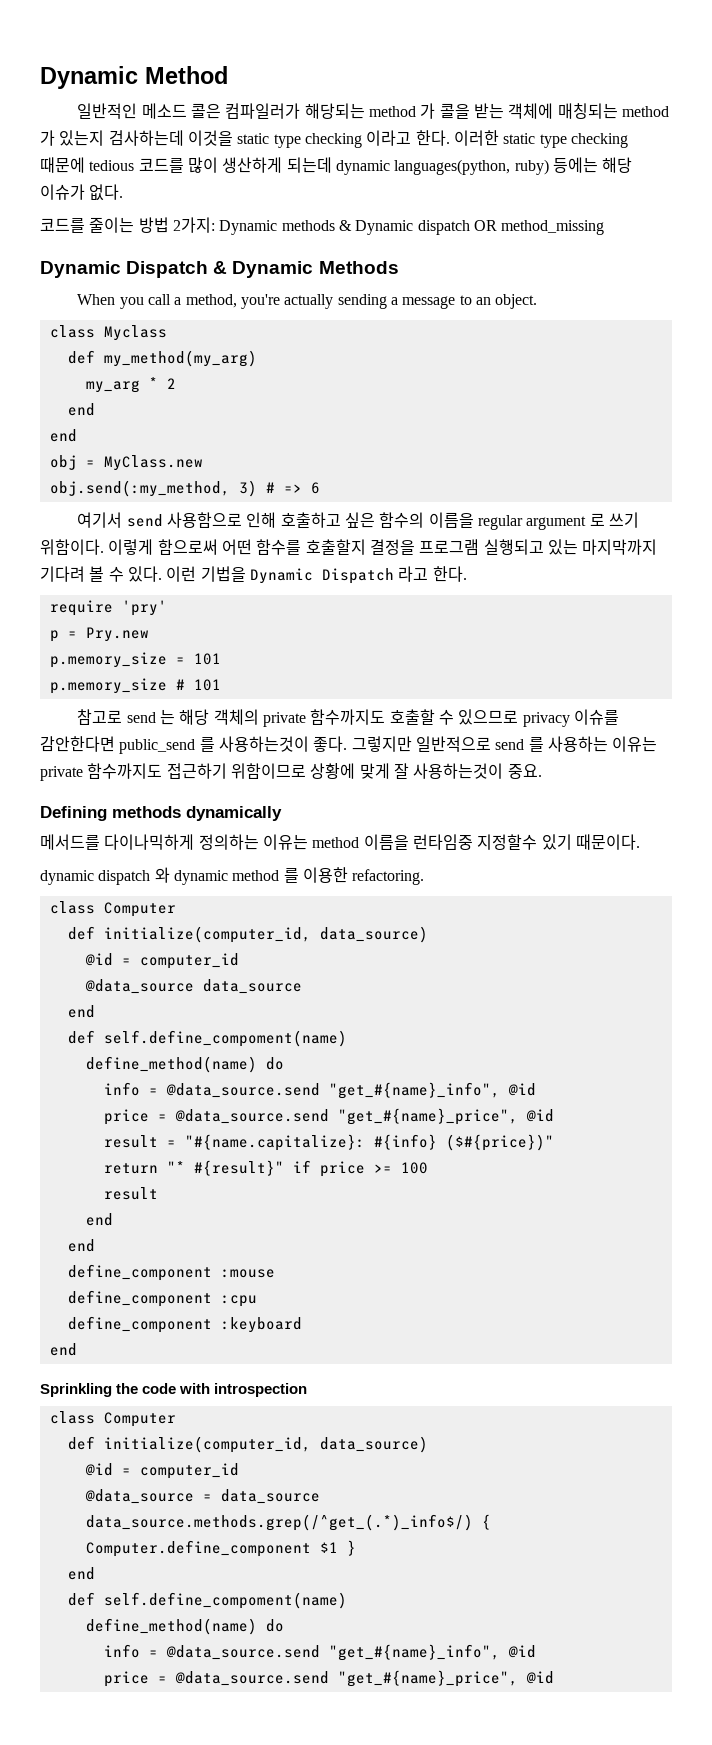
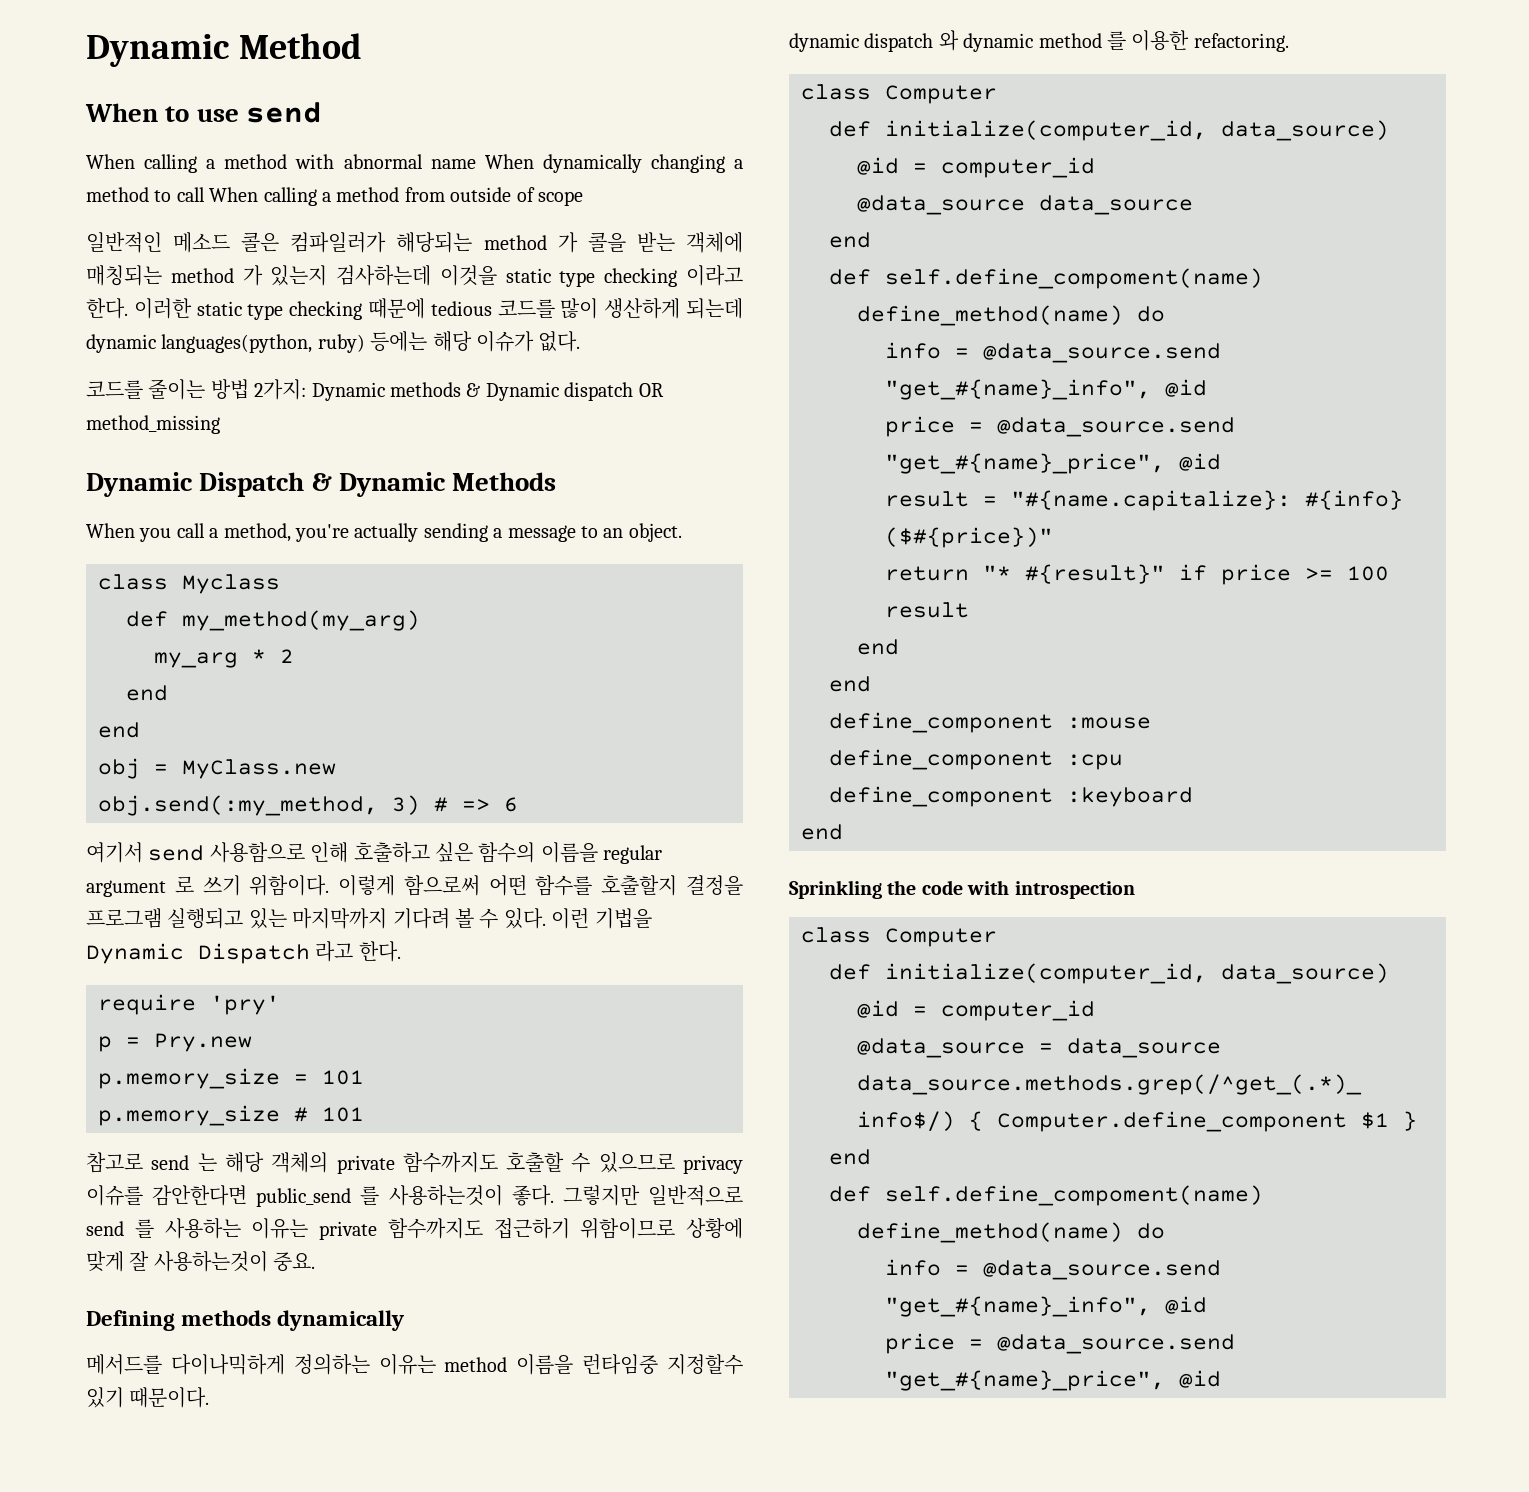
+ When to use send
+ When calling a method with abnormal name When dynamically changing a method to call When calling a method from outside of scope

